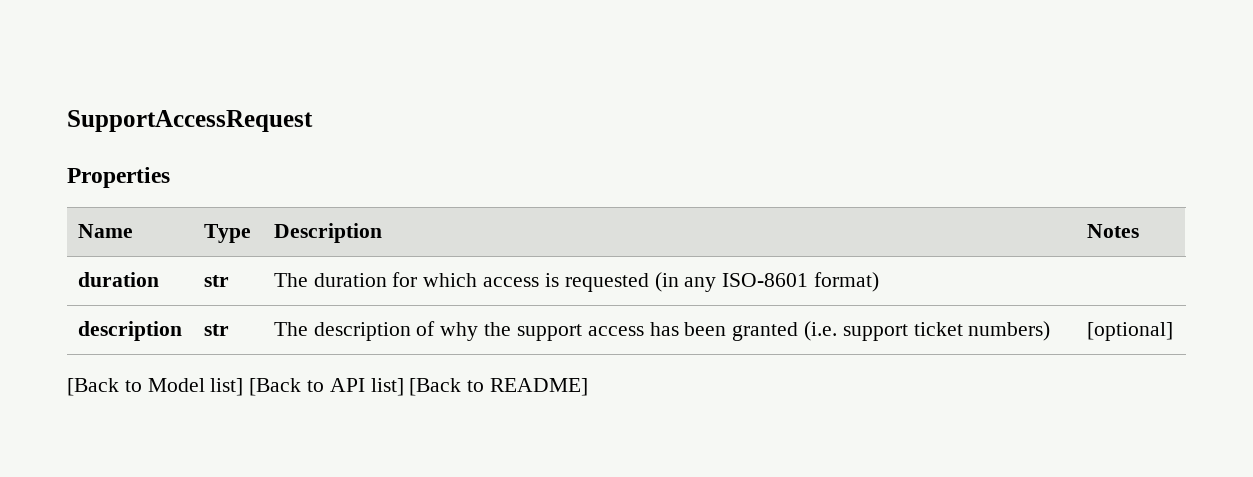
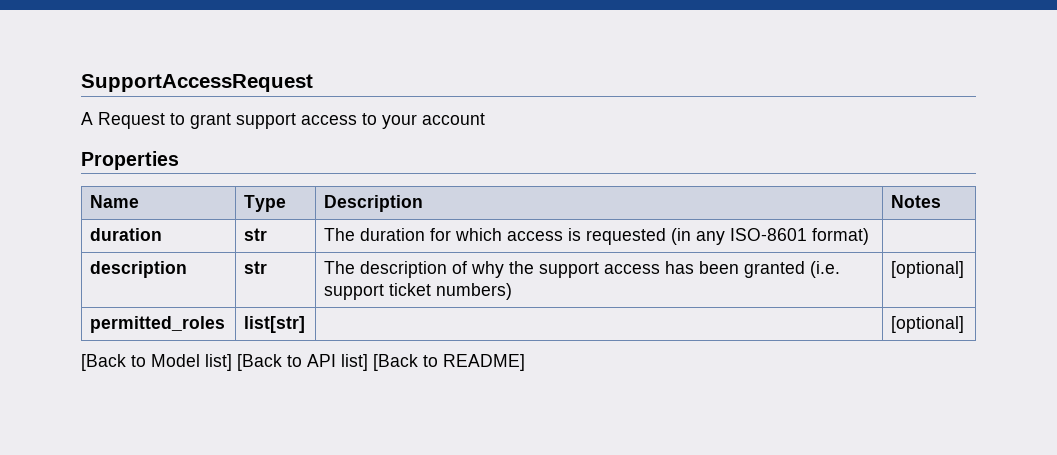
+ A Request to grant support access to your account
+ permitted_roles | list[str] | | [optional]

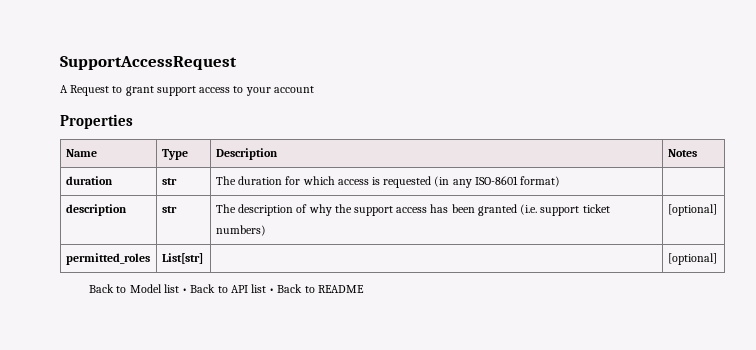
- permitted_roles | list[str] | | [optional]
- [Back to Model list] [Back to API list] [Back to README]
+ permitted_roles | List[str] | | [optional]
+ Back to Model list • Back to API list • Back to README

